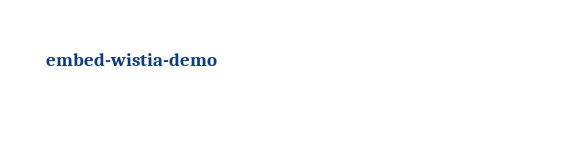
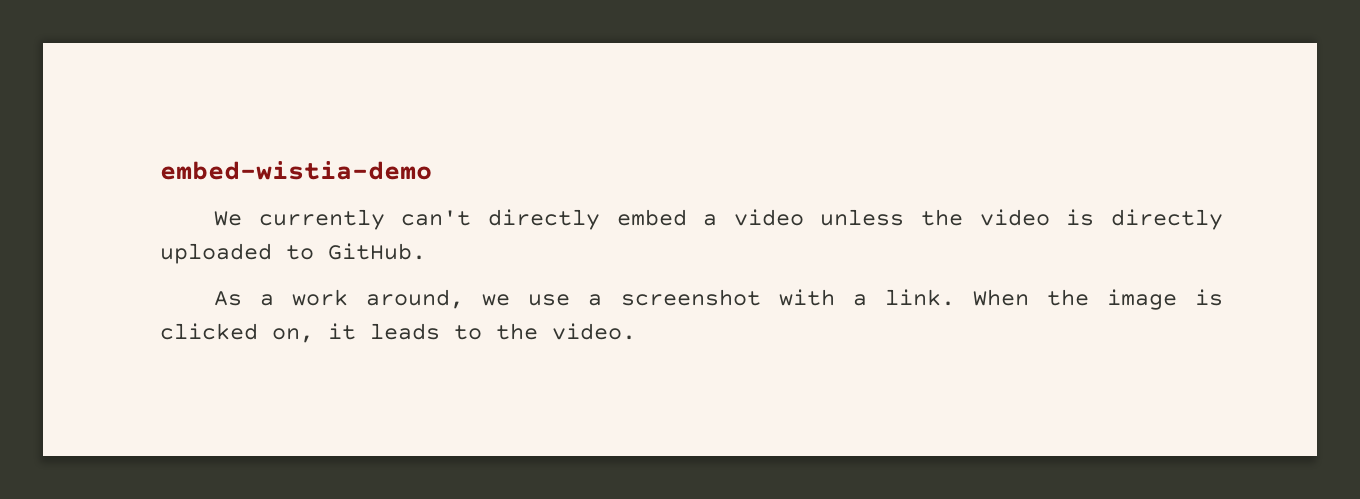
+ We currently can't directly embed a video unless the video is directly uploaded to GitHub.
+ As a work around, we use a screenshot with a link. When the image is clicked on, it leads to the video.

